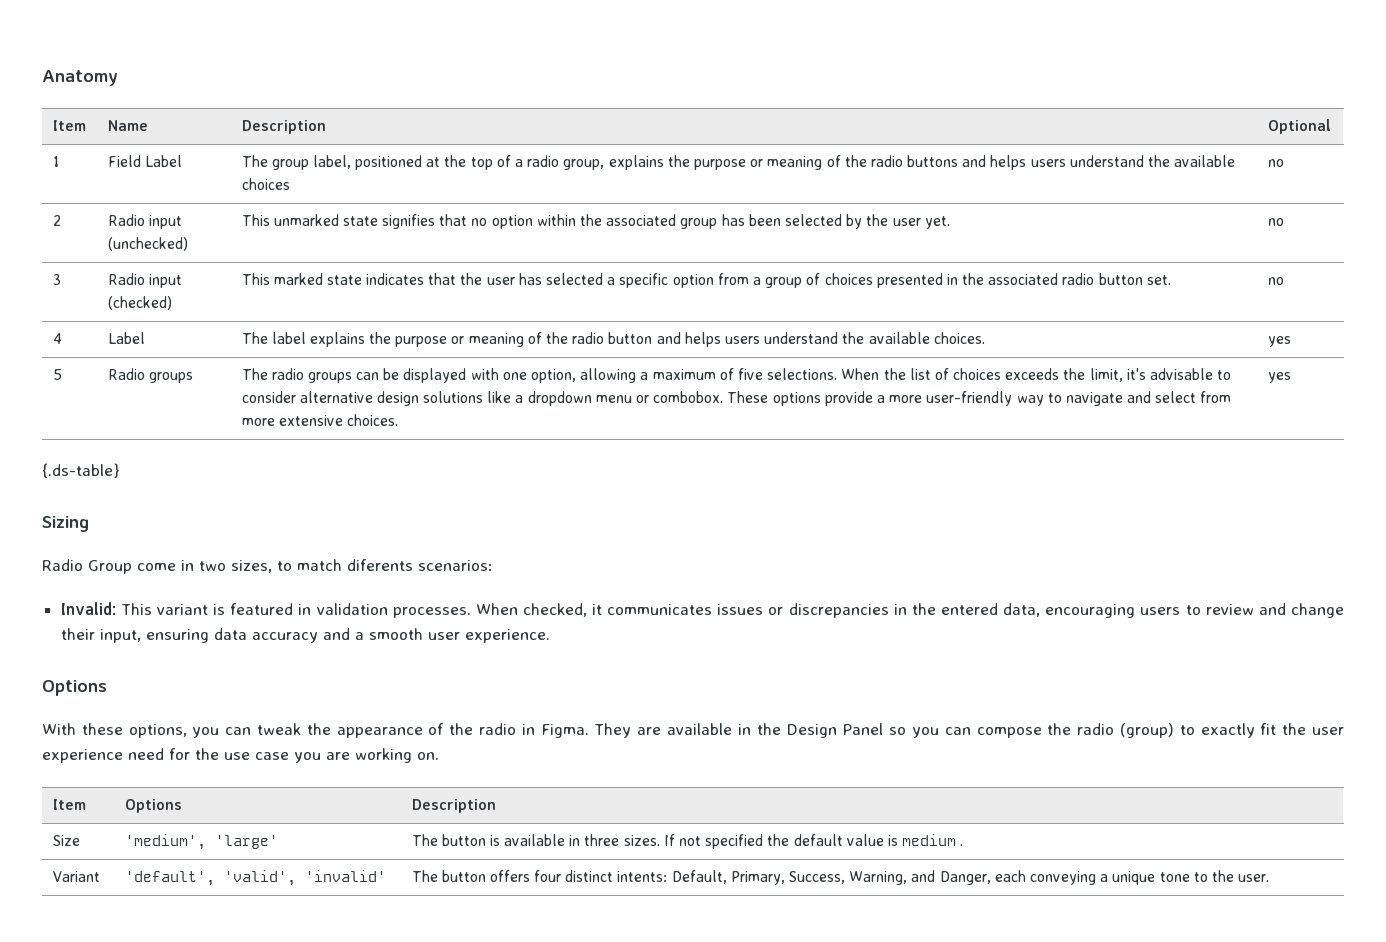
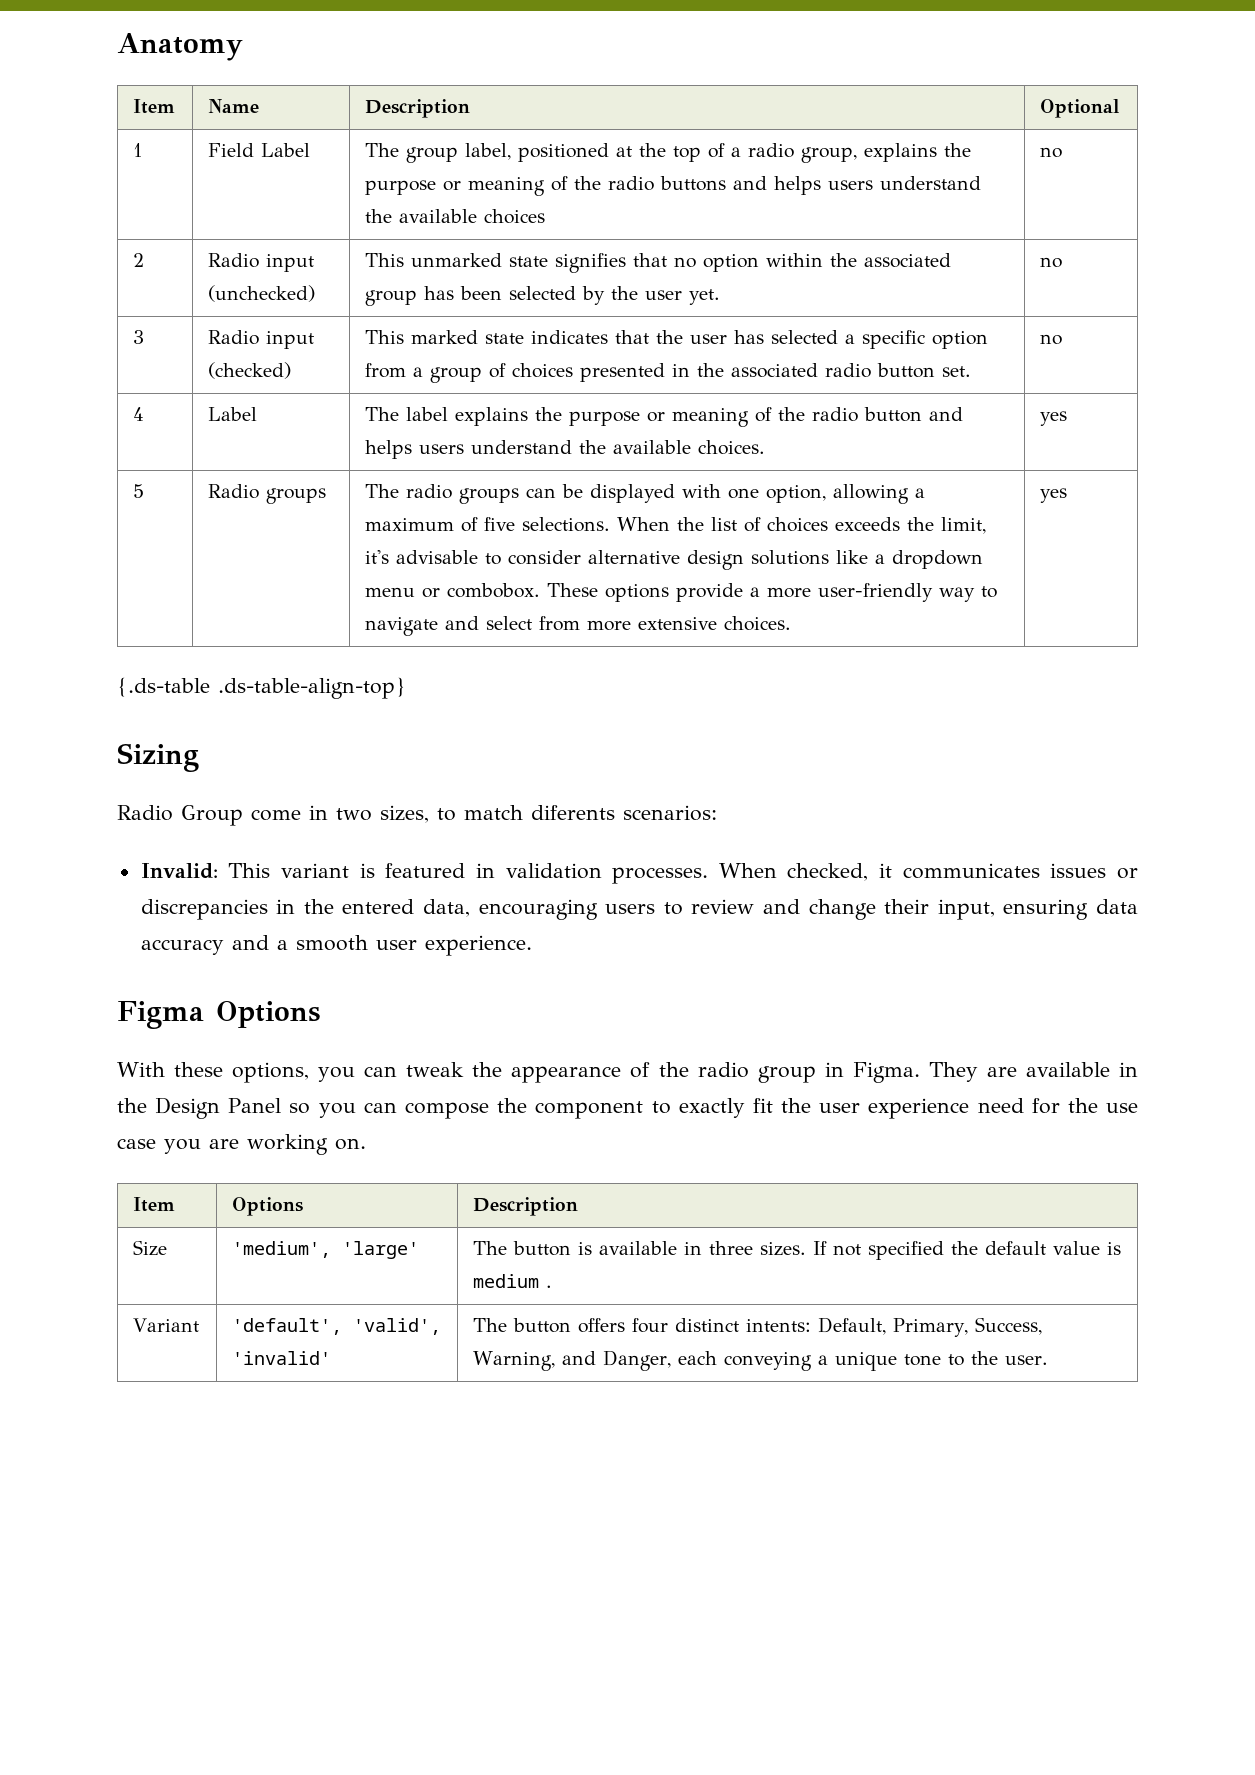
- {.ds-table}
+ {.ds-table .ds-table-align-top}
  When checked, it communicates issues or discrepancies in the entered data, encouraging users to review and change their input, ensuring data accuracy and a smooth user experience.
- Options
+ Figma Options
- With these options, you can tweak the appearance of the radio in Figma.
+ With these options, you can tweak the appearance of the radio group in Figma.
- They are available in the Design Panel so you can compose the radio (group) to exactly fit the user experience need for the use case you are working on.
+ They are available in the Design Panel so you can compose the component to exactly fit the user experience need for the use case you are working on.

